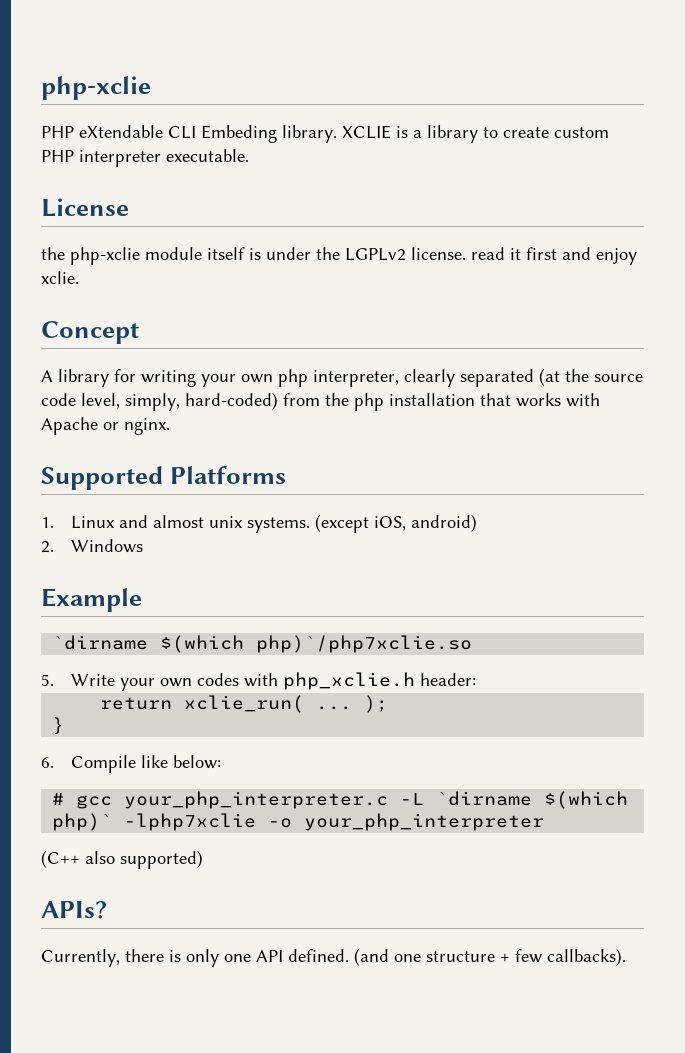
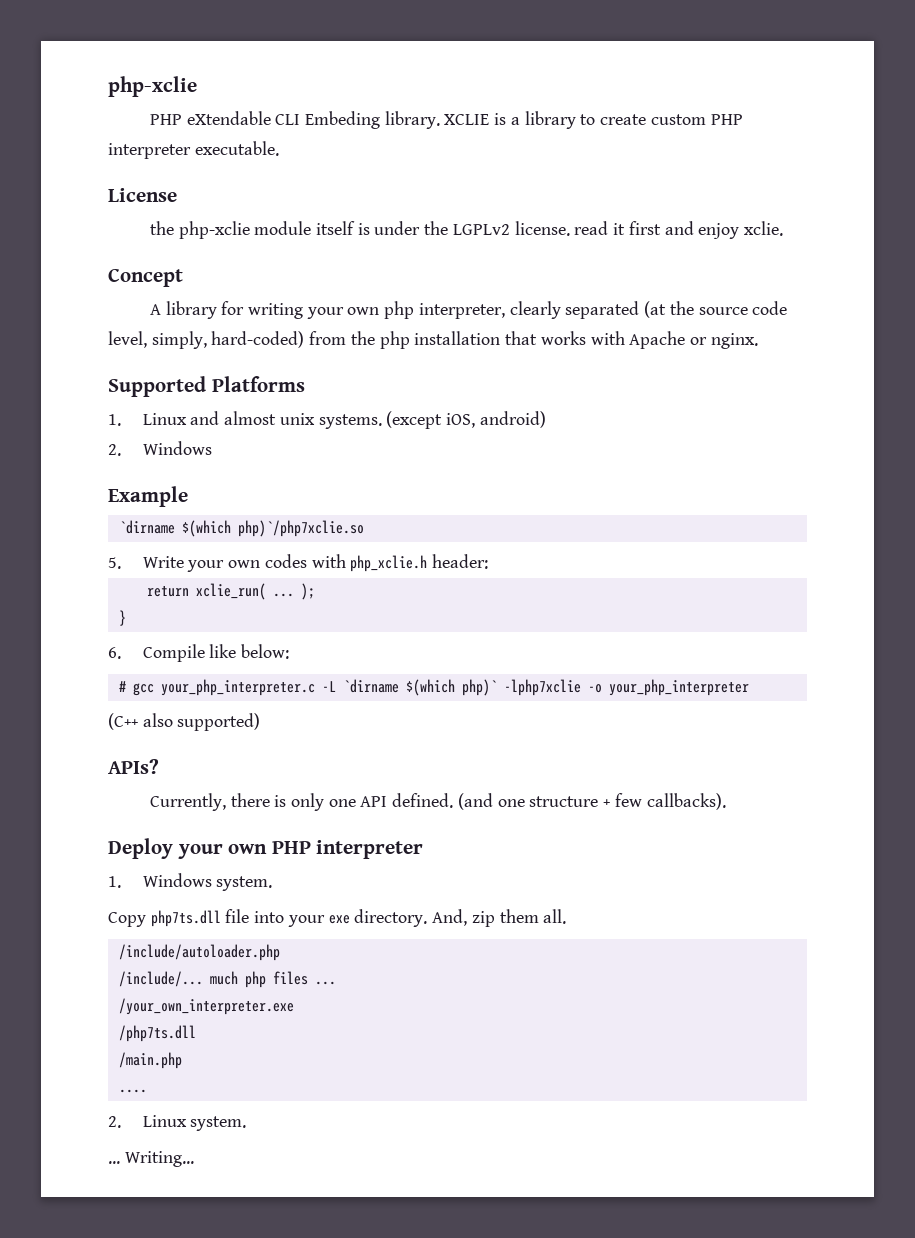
+ Deploy your own PHP interpreter
+ 1. Windows system.
+ Copy php7ts.dll file into your exe directory. And, zip them all.
+ /include/autoloader.php
+ /include/... much php files ...
+ /your_own_interpreter.exe
+ /php7ts.dll
+ /main.php
+ ....
+ 2. Linux system.
+ ... Writing...

